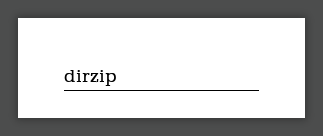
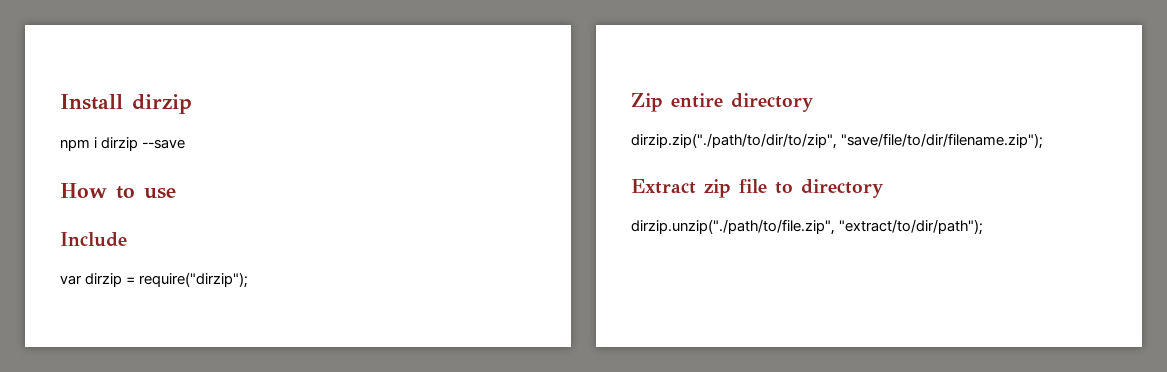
- dirzip
+ Install dirzip
+ npm i dirzip --save
+ How to use
+ Include
+ var dirzip = require("dirzip");
+ Zip entire directory
+ dirzip.zip("./path/to/dir/to/zip", "save/file/to/dir/filename.zip");
+ Extract zip file to directory
+ dirzip.unzip("./path/to/file.zip", "extract/to/dir/path");

